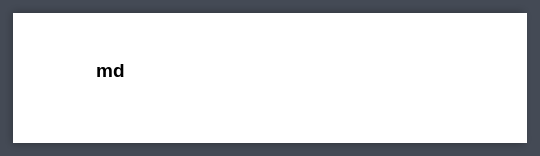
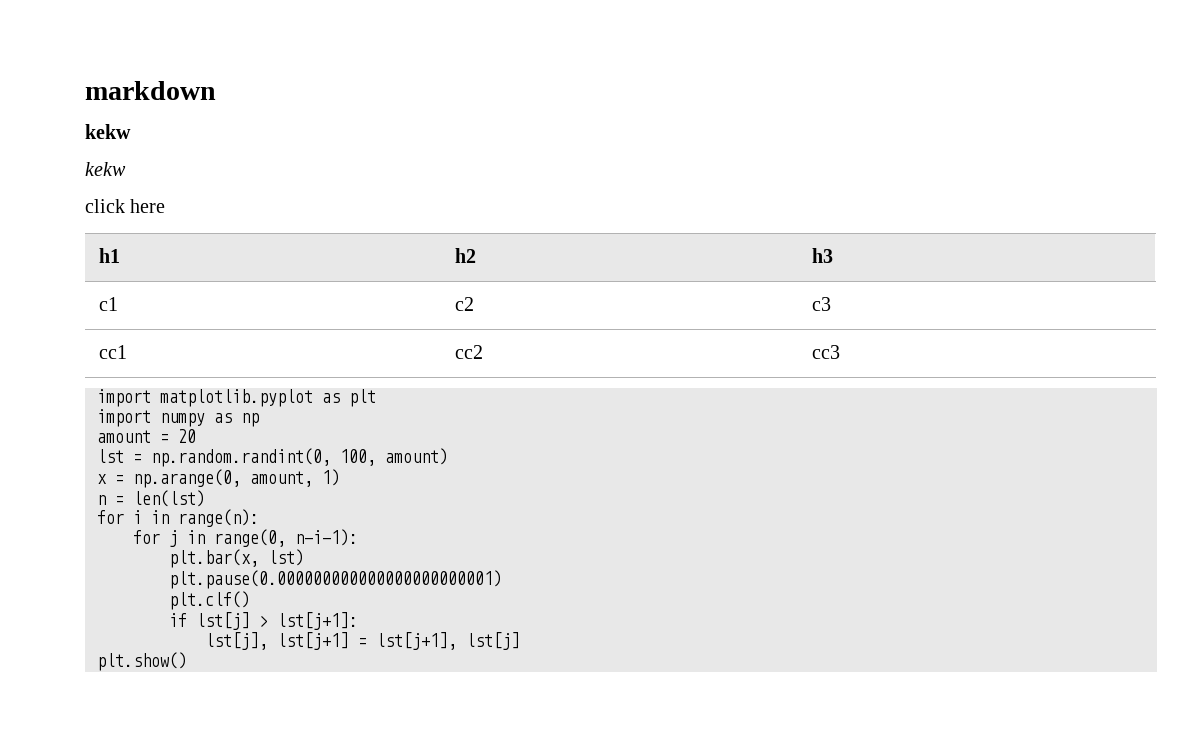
- md
+ markdown
+ kekw
+ kekw
+ click here
+ h1 | h2 | h3
+ c1 | c2 | c3
+ cc1 | cc2 | cc3
+ import matplotlib.pyplot as plt
+ import numpy as np
+ amount = 20
+ lst = np.random.randint(0, 100, amount)
+ x = np.arange(0, amount, 1)
+ n = len(lst)
+ for i in range(n):
+ for j in range(0, n-i-1):
+ plt.bar(x, lst)
+ plt.pause(0.000000000000000000000001)
+ plt.clf()
+ if lst[j] > lst[j+1]:
+ lst[j], lst[j+1] = lst[j+1], lst[j]
+ plt.show()

